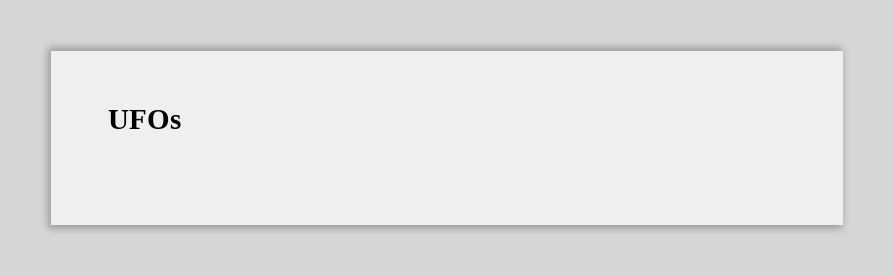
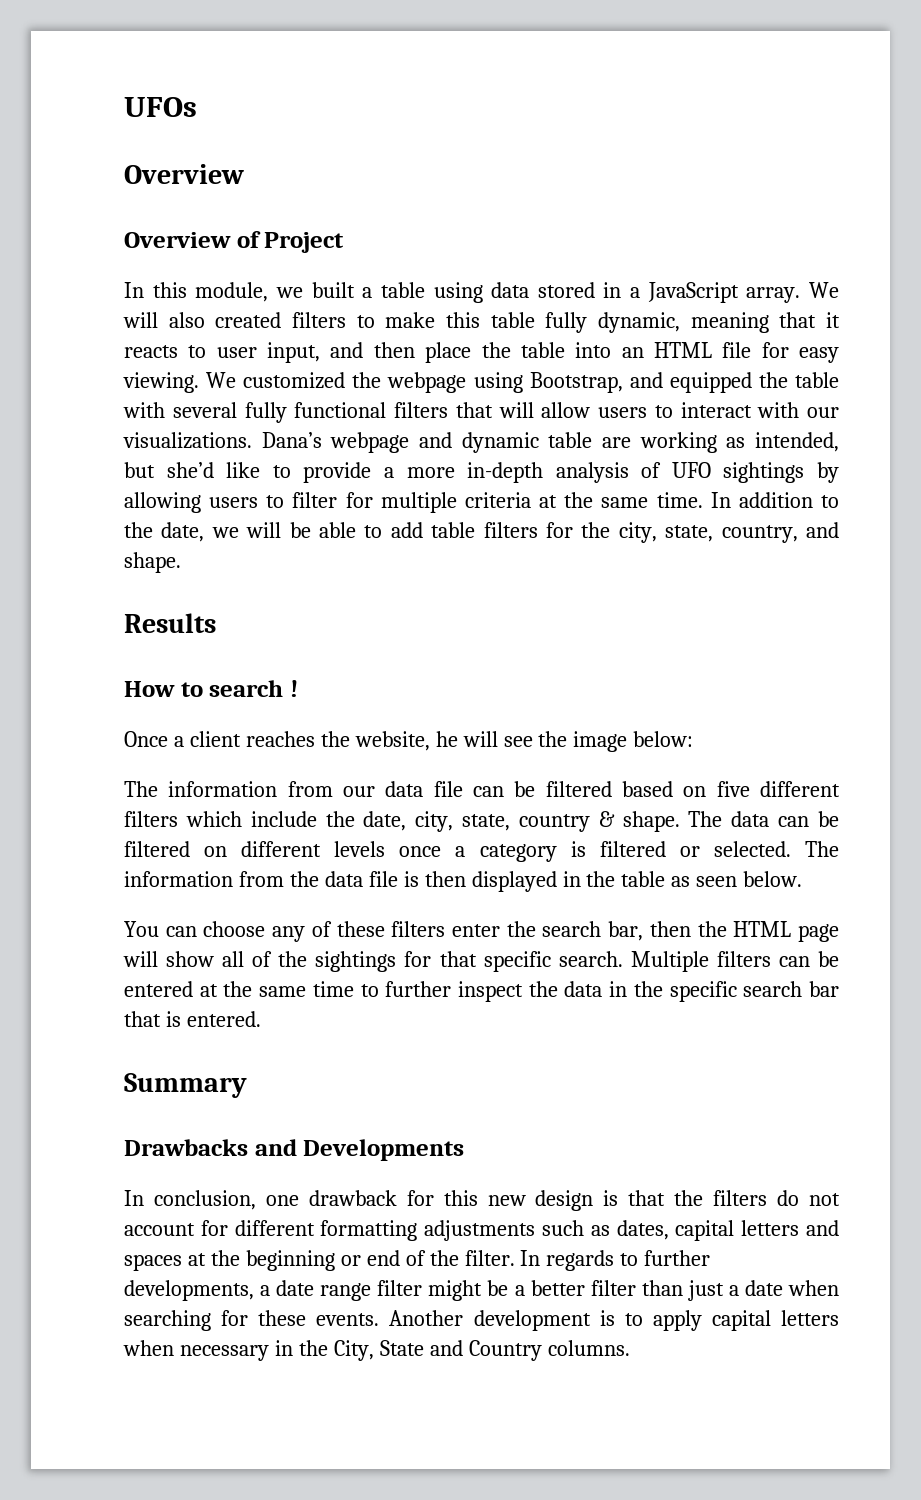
  UFOs
+ Overview
+ Overview of Project
+ In this module, we built a table using data stored in a JavaScript array. We will also created filters to make this table fully dynamic, meaning that it reacts to user input, and then place the table into an HTML file for easy viewing. We customized the webpage using Bootstrap, and equipped the table with several fully functional filters that will allow users to interact with our visualizations. Dana’s webpage and dynamic table are working as intended, but she’d like to provide a more in-depth analysis of UFO sightings by allowing users to filter for multiple criteria at the same time. In addition to the date, we will be able to add table filters for the city, state, country, and shape.
+ Results
+ How to search !
+ Once a client reaches the website, he will see the image below:
+ The information from our data file can be filtered based on five different filters which include the date, city, state, country & shape. The data can be filtered on different levels once a category is filtered or selected. The information from the data file is then displayed in the table as seen below.
+ You can choose any of these filters enter the search bar, then the HTML page will show all of the sightings for that specific search. Multiple filters can be entered at the same time to further inspect the data in the specific search bar that is entered.
+ Summary
+ Drawbacks and Developments
+ In conclusion, one drawback for this new design is that the filters do not account for different formatting adjustments such as dates, capital letters and spaces at the beginning or end of the filter. In regards to further developments, a date range filter might be a better filter than just a date when searching for these events. Another development is to apply capital letters when necessary in the City, State and Country columns.

